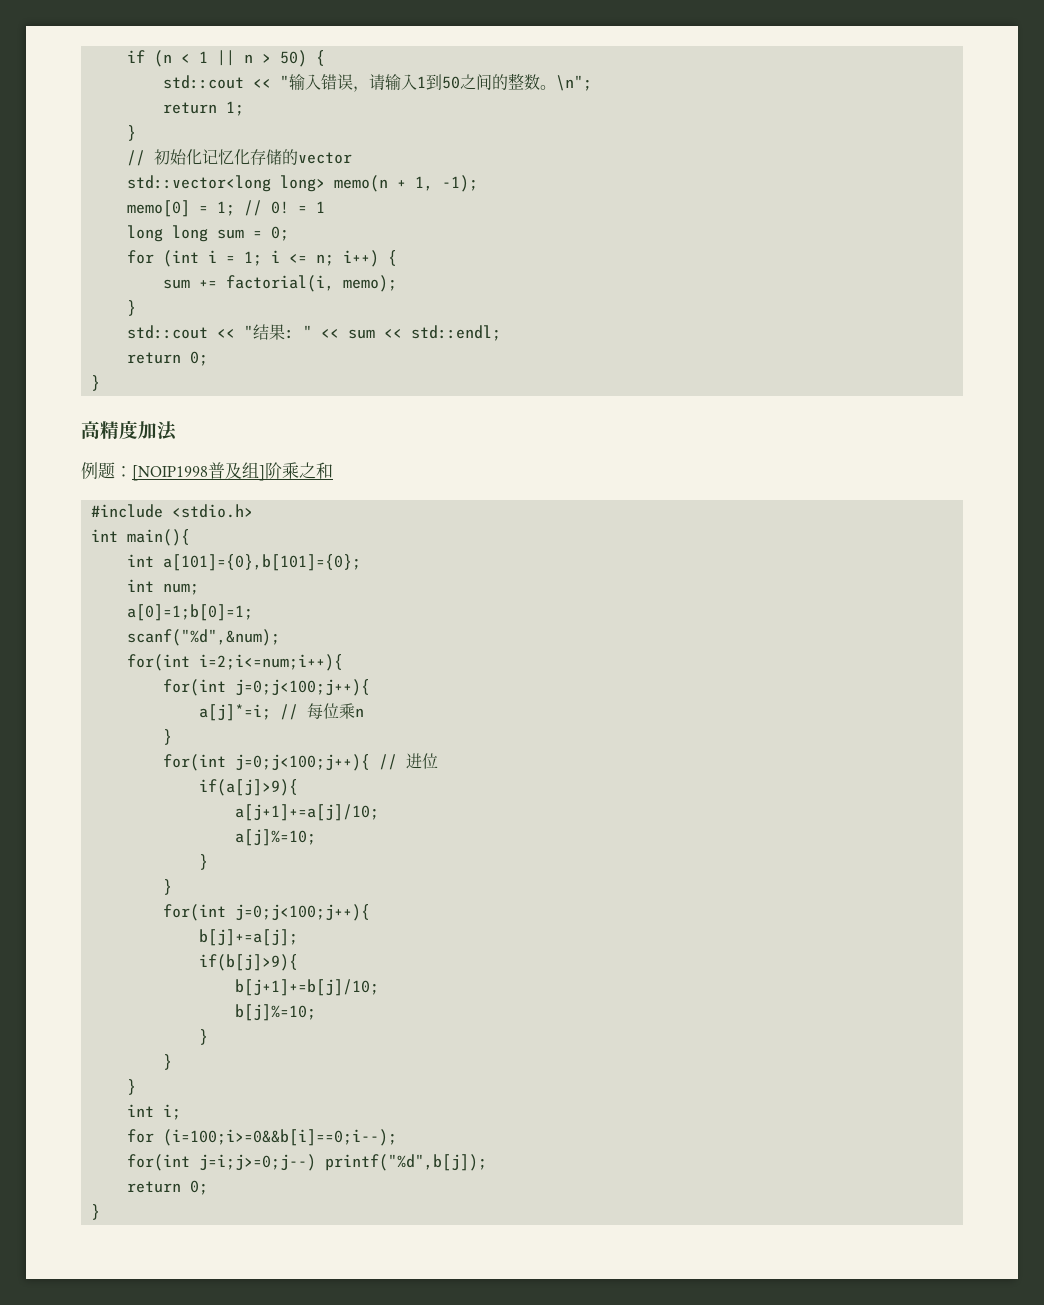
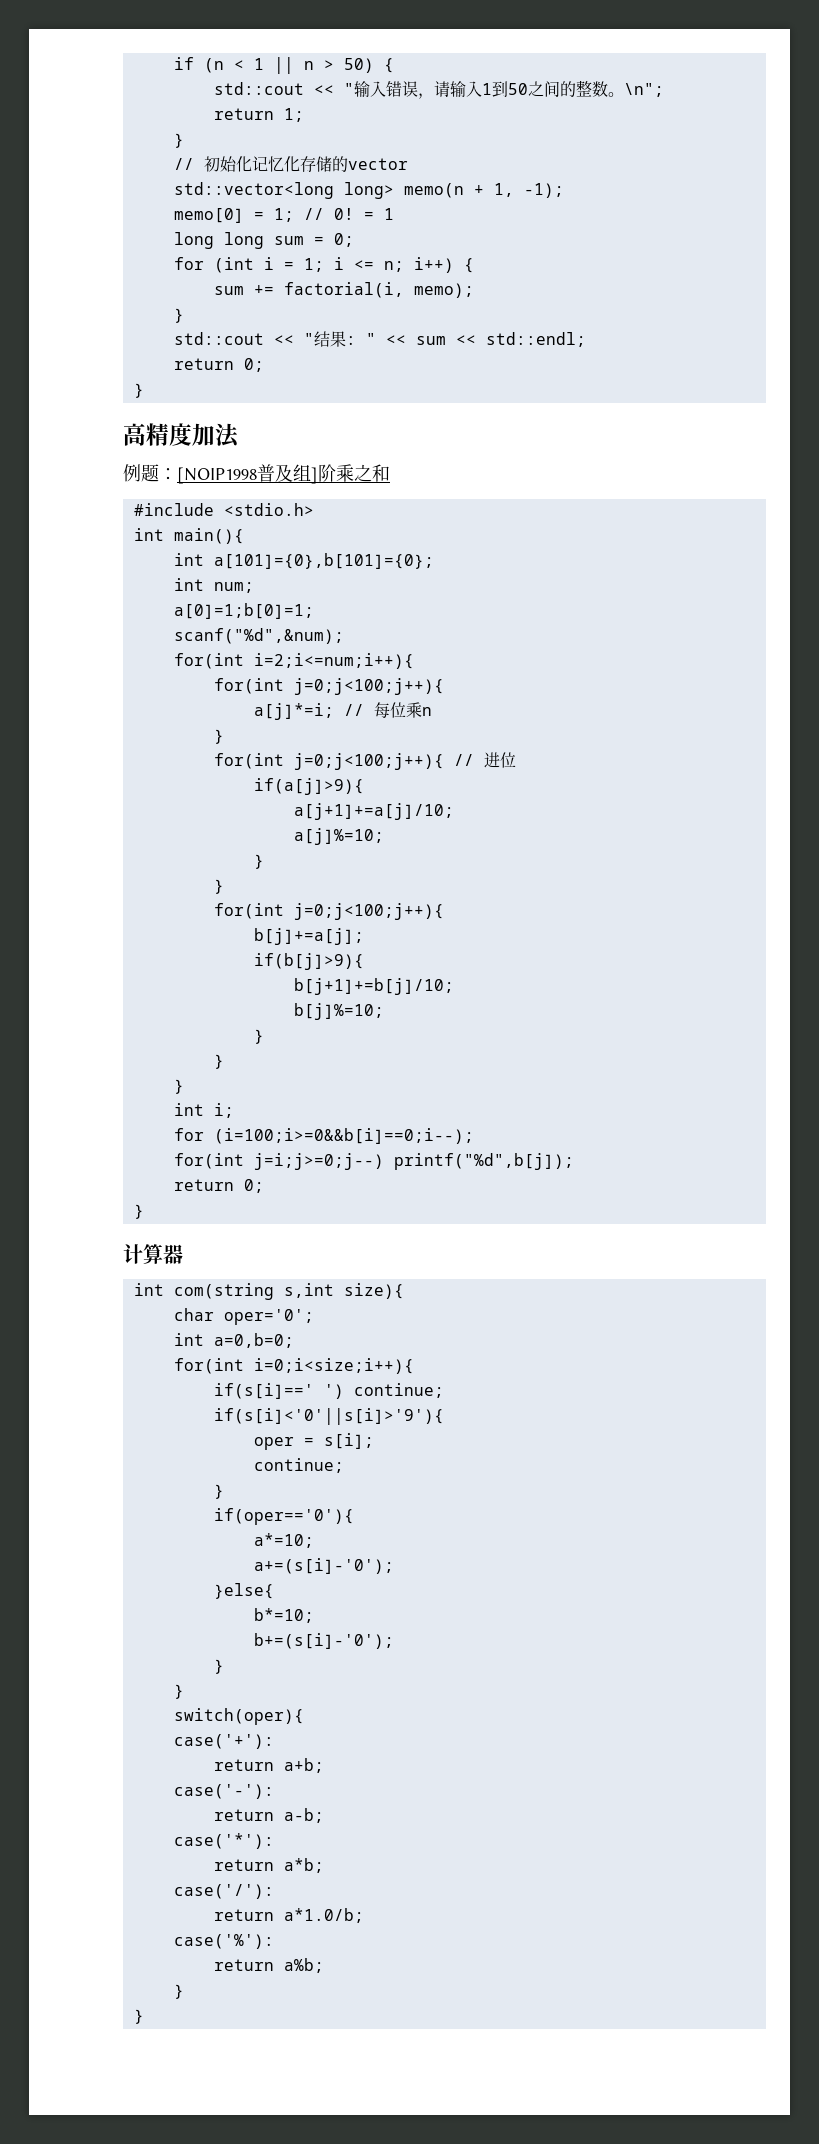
+ 计算器
+ int com(string s,int size){
+ char oper='0';
+ int a=0,b=0;
+ for(int i=0;i<size;i++){
+ if(s[i]==' ') continue;
+ if(s[i]<'0'||s[i]>'9'){
+ oper = s[i];
+ continue;
+ }
+ if(oper=='0'){
+ a*=10;
+ a+=(s[i]-'0');
+ }else{
+ b*=10;
+ b+=(s[i]-'0');
+ }
+ }
+ switch(oper){
+ case('+'):
+ return a+b;
+ case('-'):
+ return a-b;
+ case('*'):
+ return a*b;
+ case('/'):
+ return a*1.0/b;
+ case('%'):
+ return a%b;
+ }
+ }

